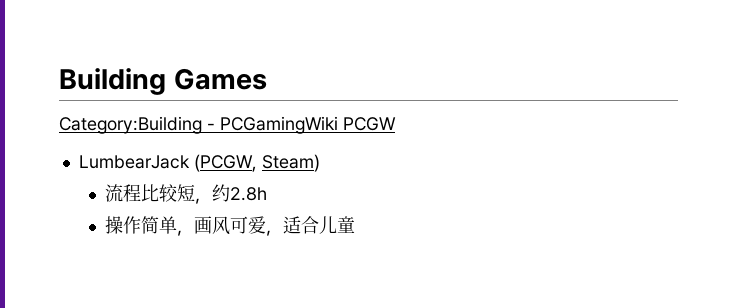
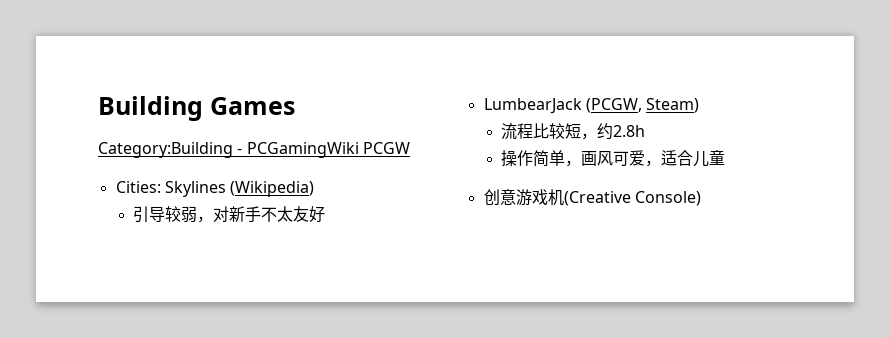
+ Cities: Skylines (Wikipedia)
+ 引导较弱，对新手不太友好
+ 创意游戏机(Creative Console)

